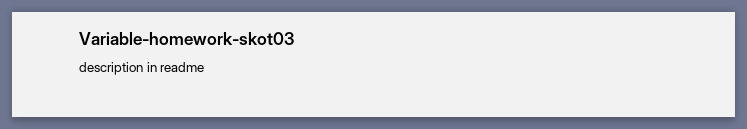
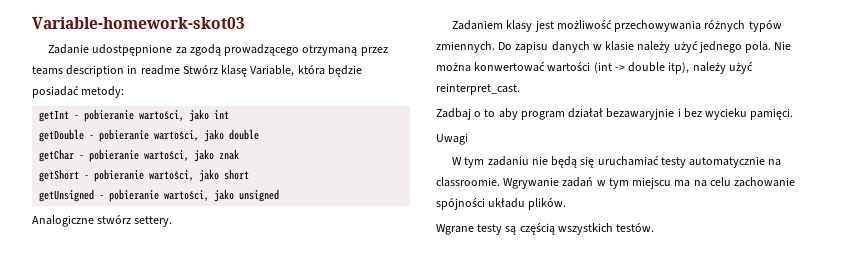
- description in readme
+ Zadanie udostpępnione za zgodą prowadzącego otrzymaną przez teams description in readme Stwórz klasę Variable, która będzie posiadać metody:
+ getInt - pobieranie wartości, jako int
+ getDouble - pobieranie wartości, jako double
+ getChar - pobieranie wartości, jako znak
+ getShort - pobieranie wartości, jako short
+ getUnsigned - pobieranie wartości, jako unsigned
+ Analogiczne stwórz settery.
+ Zadaniem klasy jest możliwość przechowywania różnych typów zmiennych. Do zapisu danych w klasie należy użyć jednego pola. Nie można konwertować wartości (int -> double itp), należy użyć reinterpret_cast.
+ Zadbaj o to aby program działał bezawaryjnie i bez wycieku pamięci.
+ Uwagi
+ W tym zadaniu nie będą się uruchamiać testy automatycznie na classroomie. Wgrywanie zadań w tym miejscu ma na celu zachowanie spójności układu plików.
+ Wgrane testy są częścią wszystkich testów.

